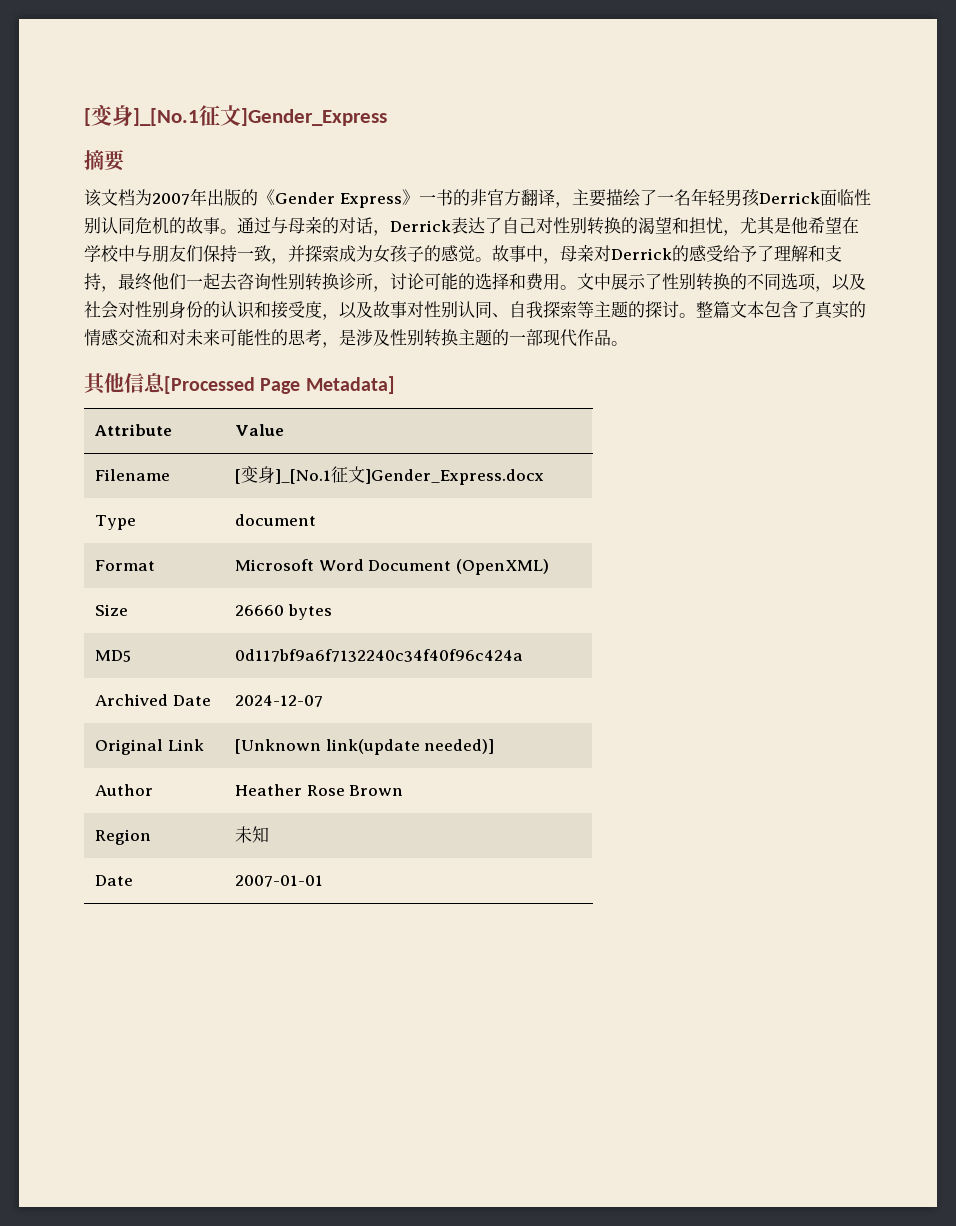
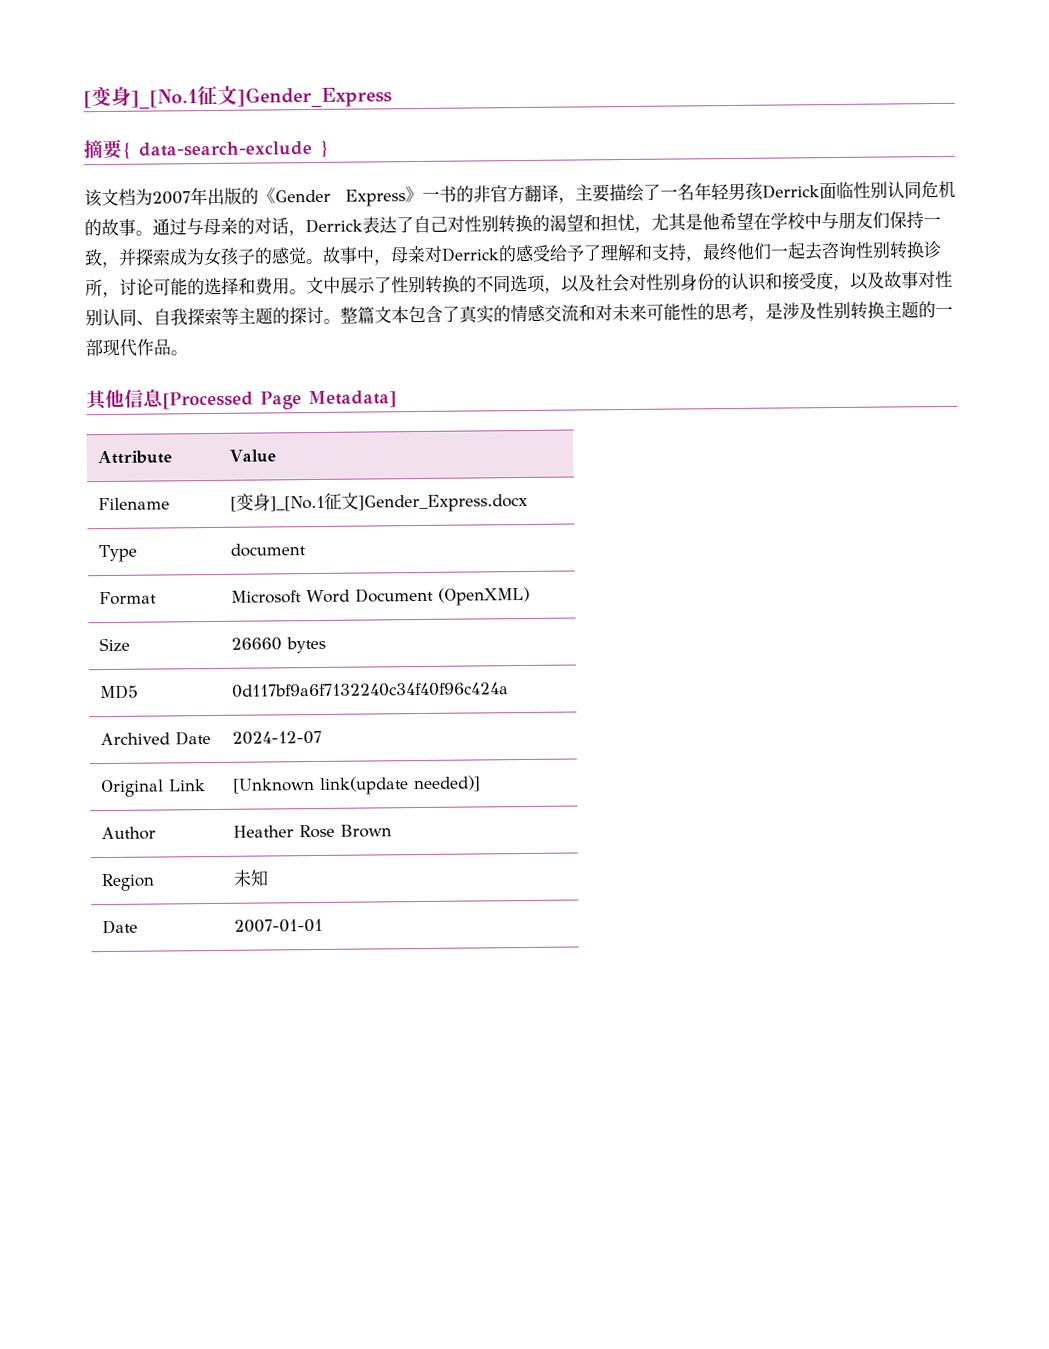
- 摘要
+ 摘要{ data-search-exclude }

